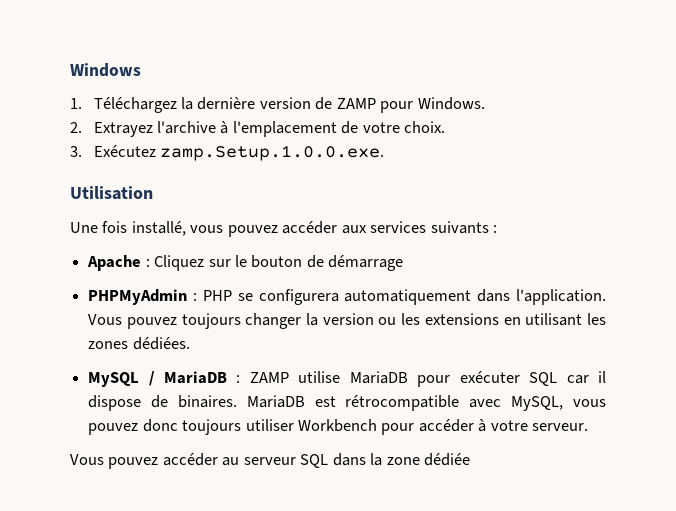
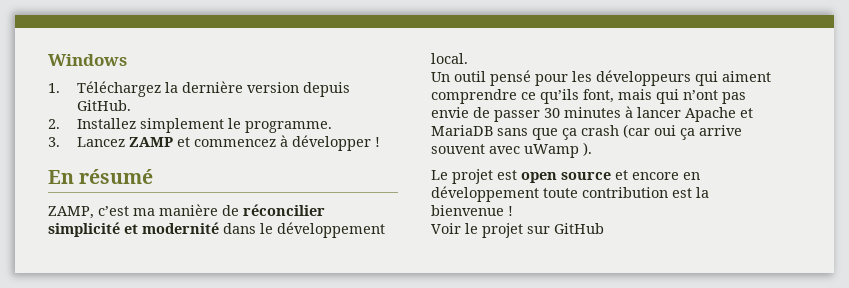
- 1. Téléchargez la dernière version de ZAMP pour Windows.
- 2. Extrayez l'archive à l'emplacement de votre choix.
- 3. Exécutez zamp.Setup.1.0.0.exe.
- Utilisation
- Une fois installé, vous pouvez accéder aux services suivants :
- Apache : Cliquez sur le bouton de démarrage
- PHPMyAdmin : PHP se configurera automatiquement dans l'application. Vous pouvez toujours changer la version ou les extensions en utilisant les zones dédiées.
- MySQL / MariaDB : ZAMP utilise MariaDB pour exécuter SQL car il dispose de binaires. MariaDB est rétrocompatible avec MySQL, vous pouvez donc toujours utiliser Workbench pour accéder à votre serveur.
- Vous pouvez accéder au serveur SQL dans la zone dédiée
+ 1. Téléchargez la dernière version depuis GitHub.
+ 2. Installez simplement le programme.
+ 3. Lancez ZAMP et commencez à développer !
+ En résumé
+ ZAMP, c’est ma manière de réconcilier simplicité et modernité dans le développement local.
+ Un outil pensé pour les développeurs qui aiment comprendre ce qu’ils font, mais qui n’ont pas envie de passer 30 minutes à lancer Apache et MariaDB sans que ça crash (car oui ça arrive souvent avec uWamp ).
+ Le projet est open source et encore en développement toute contribution est la bienvenue !
+ Voir le projet sur GitHub

